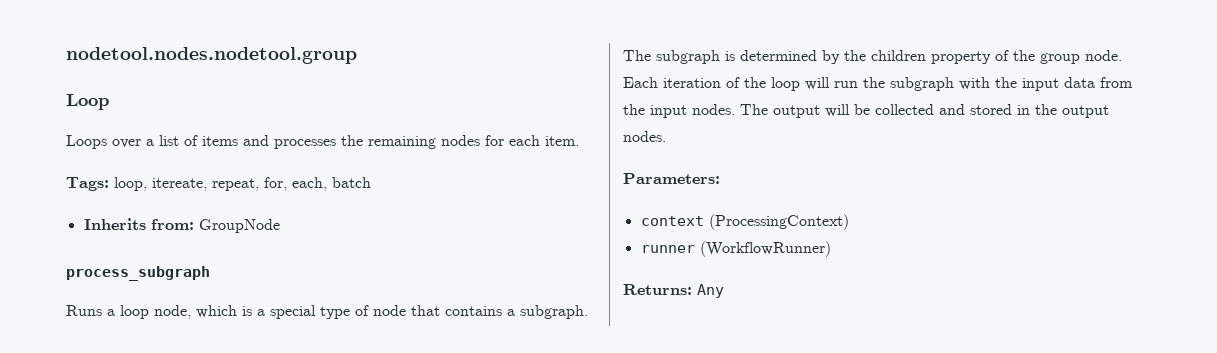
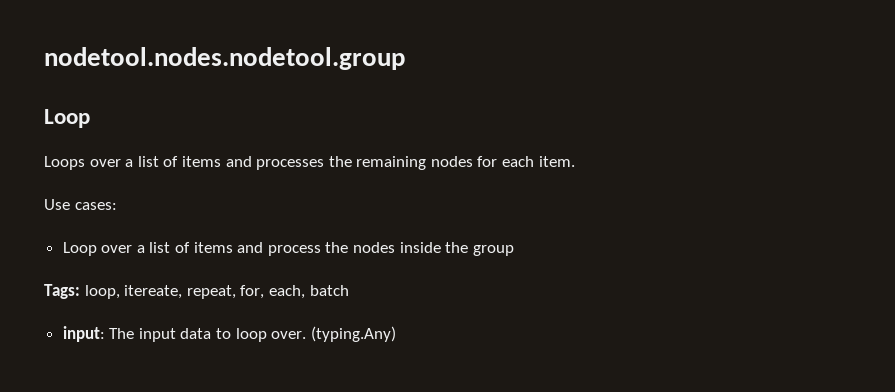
+ Use cases:
+ Loop over a list of items and process the nodes inside the group
- Inherits from: GroupNode
- process_subgraph
- Runs a loop node, which is a special type of node that contains a subgraph. The subgraph is determined by the children property of the group node. Each iteration of the loop will run the subgraph with the input data from the input nodes. The output will be collected and stored in the output nodes.
- Parameters:
- context (ProcessingContext)
- runner (WorkflowRunner)
- Returns: Any
+ input: The input data to loop over. (typing.Any)

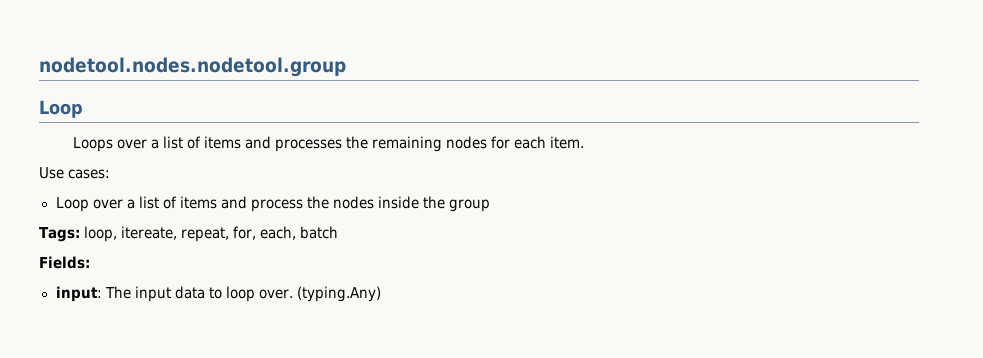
+ Fields:

